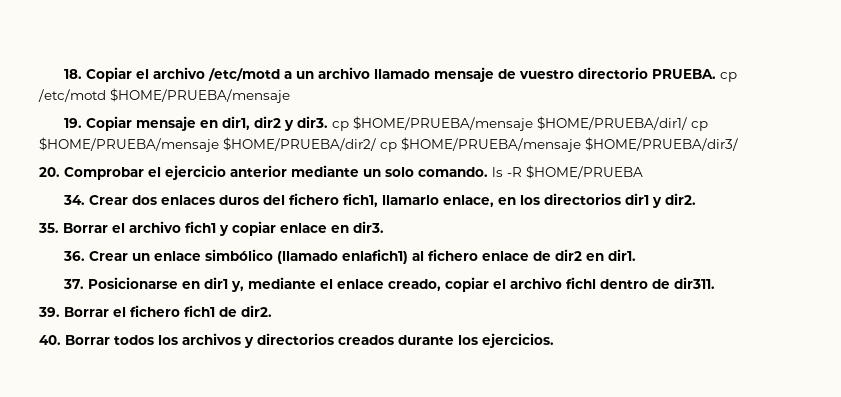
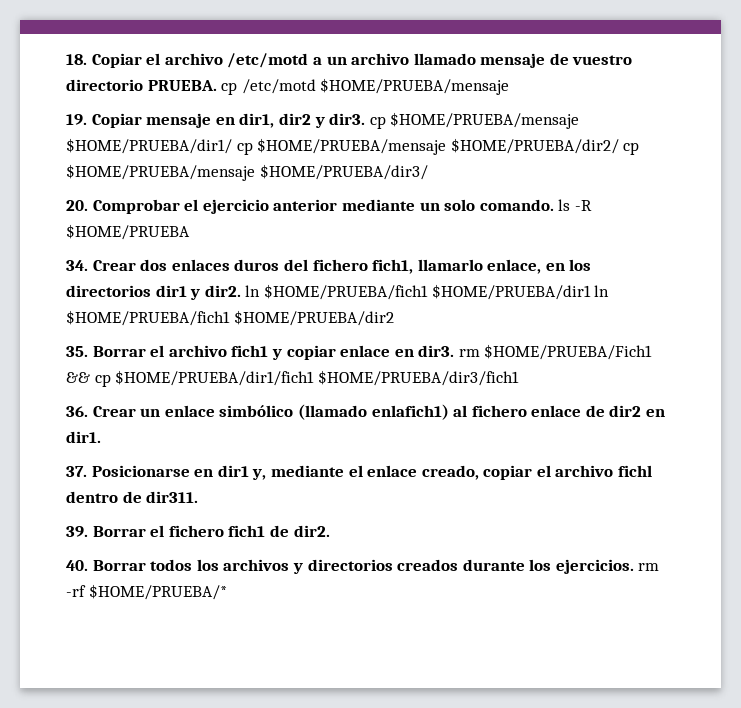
- 34. Crear dos enlaces duros del fichero fich1, llamarlo enlace, en los directorios dir1 y dir2.
+ 34. Crear dos enlaces duros del fichero fich1, llamarlo enlace, en los directorios dir1 y dir2. ln $HOME/PRUEBA/fich1 $HOME/PRUEBA/dir1 ln $HOME/PRUEBA/fich1 $HOME/PRUEBA/dir2
- 35. Borrar el archivo fich1 y copiar enlace en dir3.
+ 35. Borrar el archivo fich1 y copiar enlace en dir3. rm $HOME/PRUEBA/Fich1 && cp $HOME/PRUEBA/dir1/fich1 $HOME/PRUEBA/dir3/fich1
- 40. Borrar todos los archivos y directorios creados durante los ejercicios.
+ 40. Borrar todos los archivos y directorios creados durante los ejercicios. rm -rf $HOME/PRUEBA/*

